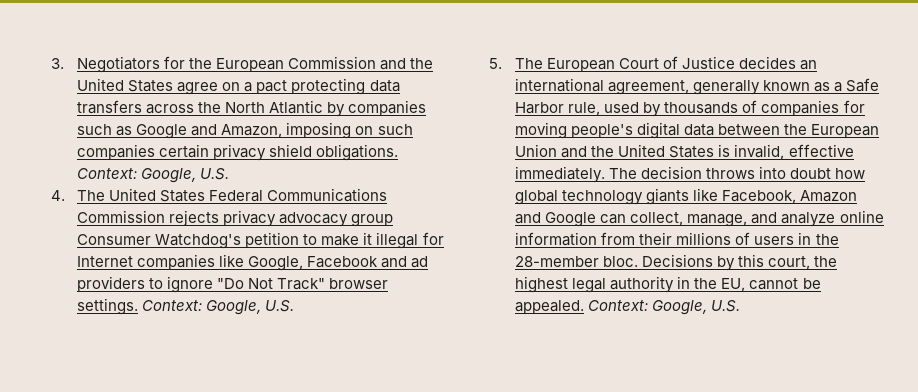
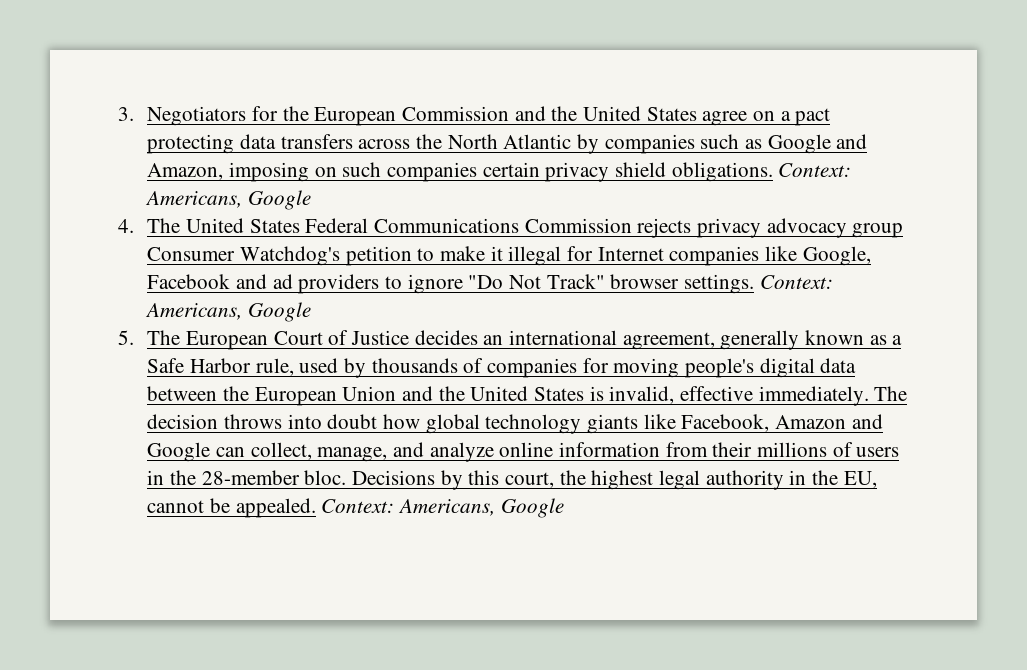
- 3. Negotiators for the European Commission and the United States agree on a pact protecting data transfers across the North Atlantic by companies such as Google and Amazon, imposing on such companies certain privacy shield obligations. Context: Google, U.S.
+ 3. Negotiators for the European Commission and the United States agree on a pact protecting data transfers across the North Atlantic by companies such as Google and Amazon, imposing on such companies certain privacy shield obligations. Context: Americans, Google
- 4. The United States Federal Communications Commission rejects privacy advocacy group Consumer Watchdog's petition to make it illegal for Internet companies like Google, Facebook and ad providers to ignore "Do Not Track" browser settings. Context: Google, U.S.
+ 4. The United States Federal Communications Commission rejects privacy advocacy group Consumer Watchdog's petition to make it illegal for Internet companies like Google, Facebook and ad providers to ignore "Do Not Track" browser settings. Context: Americans, Google
- Decisions by this court, the highest legal authority in the EU, cannot be appealed. Context: Google, U.S.
+ Decisions by this court, the highest legal authority in the EU, cannot be appealed. Context: Americans, Google

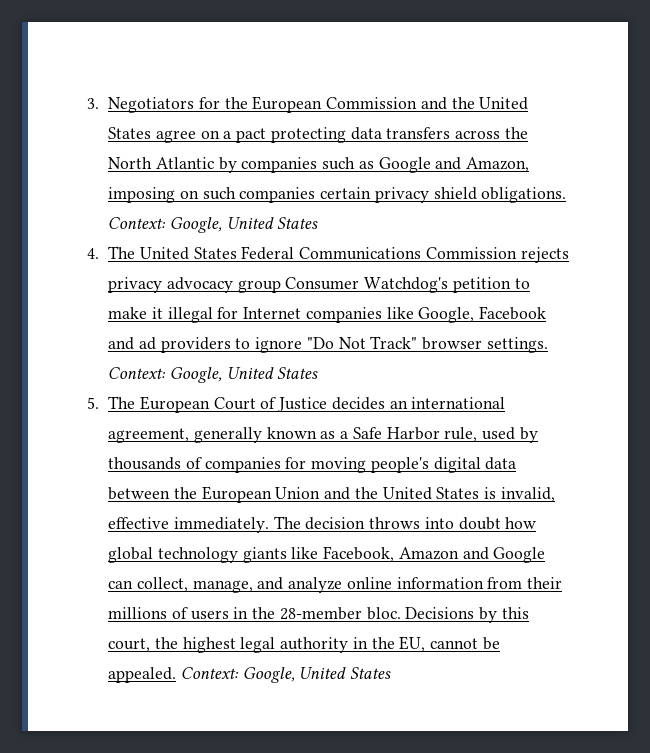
- 3. Negotiators for the European Commission and the United States agree on a pact protecting data transfers across the North Atlantic by companies such as Google and Amazon, imposing on such companies certain privacy shield obligations. Context: Americans, Google
+ 3. Negotiators for the European Commission and the United States agree on a pact protecting data transfers across the North Atlantic by companies such as Google and Amazon, imposing on such companies certain privacy shield obligations. Context: Google, United States
- 4. The United States Federal Communications Commission rejects privacy advocacy group Consumer Watchdog's petition to make it illegal for Internet companies like Google, Facebook and ad providers to ignore "Do Not Track" browser settings. Context: Americans, Google
+ 4. The United States Federal Communications Commission rejects privacy advocacy group Consumer Watchdog's petition to make it illegal for Internet companies like Google, Facebook and ad providers to ignore "Do Not Track" browser settings. Context: Google, United States
- Decisions by this court, the highest legal authority in the EU, cannot be appealed. Context: Americans, Google
+ Decisions by this court, the highest legal authority in the EU, cannot be appealed. Context: Google, United States

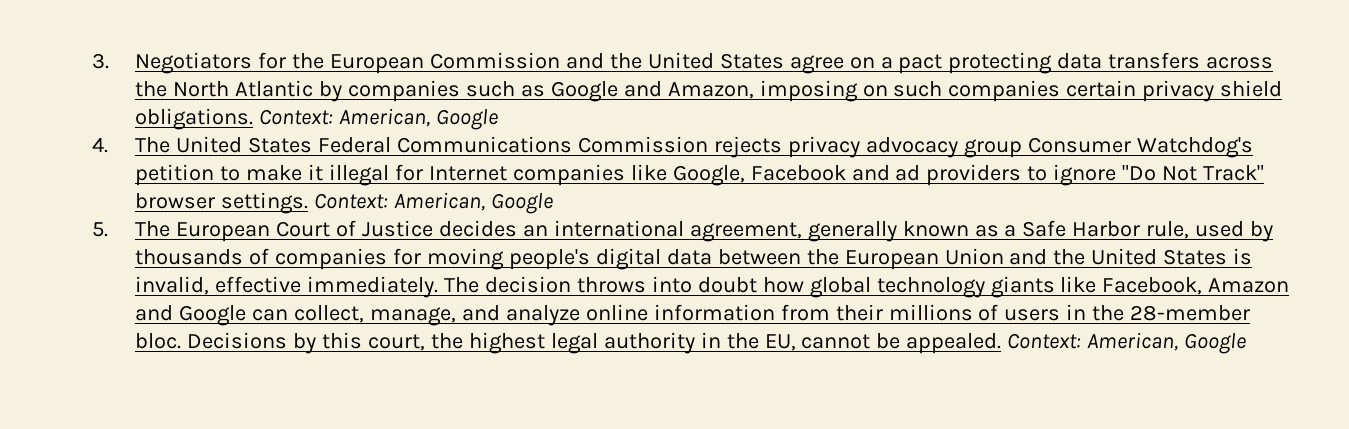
- 3. Negotiators for the European Commission and the United States agree on a pact protecting data transfers across the North Atlantic by companies such as Google and Amazon, imposing on such companies certain privacy shield obligations. Context: Google, United States
+ 3. Negotiators for the European Commission and the United States agree on a pact protecting data transfers across the North Atlantic by companies such as Google and Amazon, imposing on such companies certain privacy shield obligations. Context: American, Google
- 4. The United States Federal Communications Commission rejects privacy advocacy group Consumer Watchdog's petition to make it illegal for Internet companies like Google, Facebook and ad providers to ignore "Do Not Track" browser settings. Context: Google, United States
+ 4. The United States Federal Communications Commission rejects privacy advocacy group Consumer Watchdog's petition to make it illegal for Internet companies like Google, Facebook and ad providers to ignore "Do Not Track" browser settings. Context: American, Google
- Decisions by this court, the highest legal authority in the EU, cannot be appealed. Context: Google, United States
+ Decisions by this court, the highest legal authority in the EU, cannot be appealed. Context: American, Google

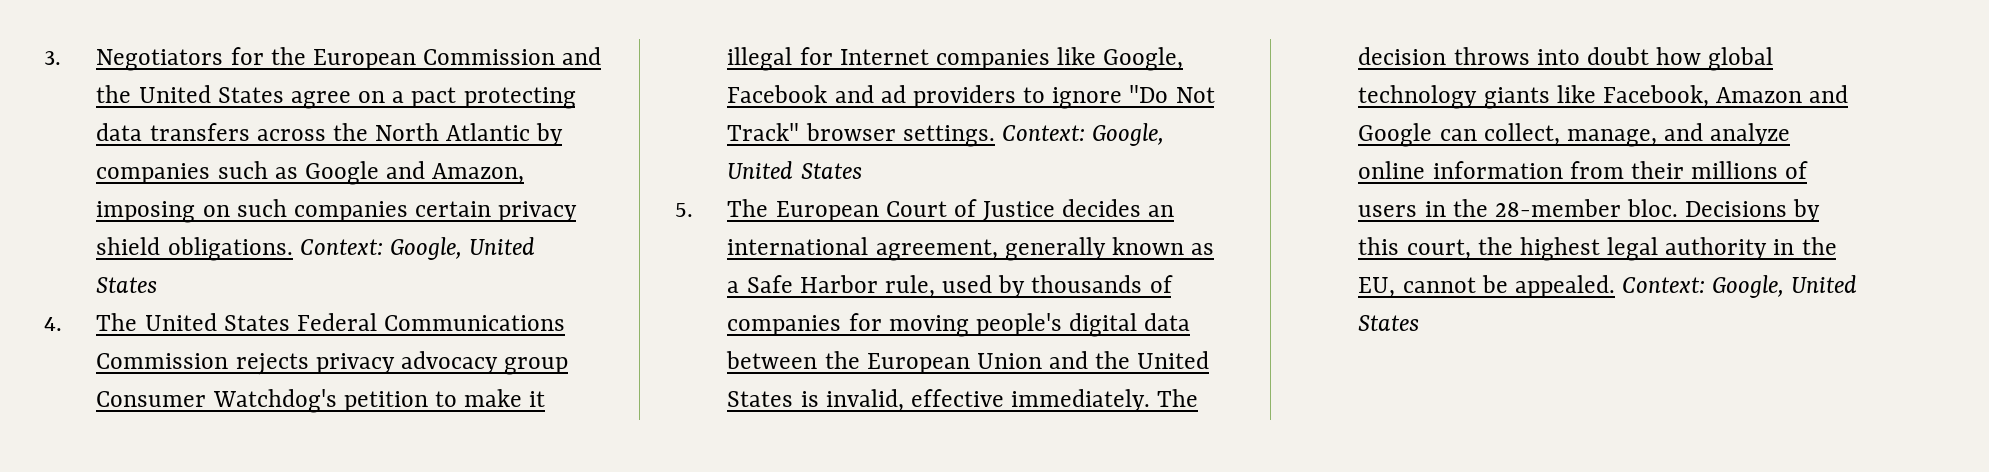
- 3. Negotiators for the European Commission and the United States agree on a pact protecting data transfers across the North Atlantic by companies such as Google and Amazon, imposing on such companies certain privacy shield obligations. Context: American, Google
+ 3. Negotiators for the European Commission and the United States agree on a pact protecting data transfers across the North Atlantic by companies such as Google and Amazon, imposing on such companies certain privacy shield obligations. Context: Google, United States
- 4. The United States Federal Communications Commission rejects privacy advocacy group Consumer Watchdog's petition to make it illegal for Internet companies like Google, Facebook and ad providers to ignore "Do Not Track" browser settings. Context: American, Google
+ 4. The United States Federal Communications Commission rejects privacy advocacy group Consumer Watchdog's petition to make it illegal for Internet companies like Google, Facebook and ad providers to ignore "Do Not Track" browser settings. Context: Google, United States
- Decisions by this court, the highest legal authority in the EU, cannot be appealed. Context: American, Google
+ Decisions by this court, the highest legal authority in the EU, cannot be appealed. Context: Google, United States

